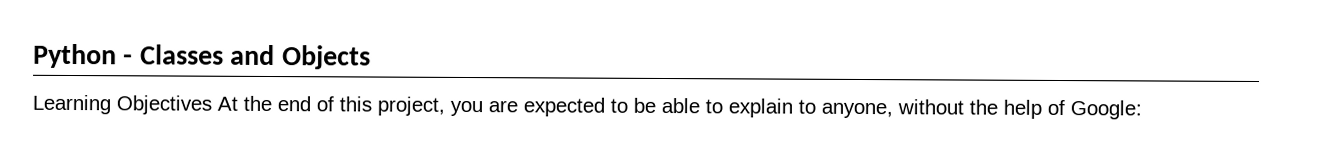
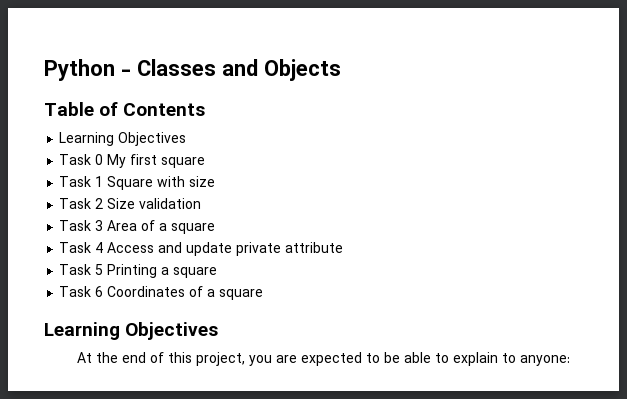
- Learning Objectives At the end of this project, you are expected to be able to explain to anyone, without the help of Google:
+ Table of Contents
+ Learning Objectives
+ Task 0 My first square
+ Task 1 Square with size
+ Task 2 Size validation
+ Task 3 Area of a square
+ Task 4 Access and update private attribute
+ Task 5 Printing a square
+ Task 6 Coordinates of a square
+ Learning Objectives
+ At the end of this project, you are expected to be able to explain to anyone:

